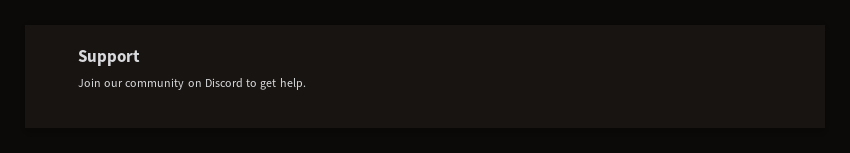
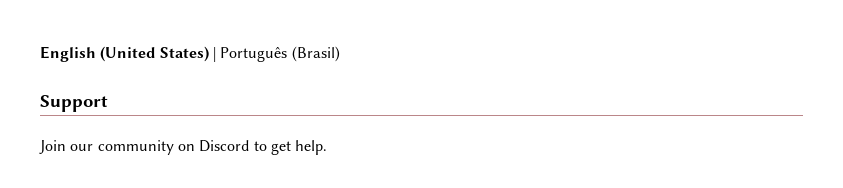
+ English (United States) | Português (Brasil)

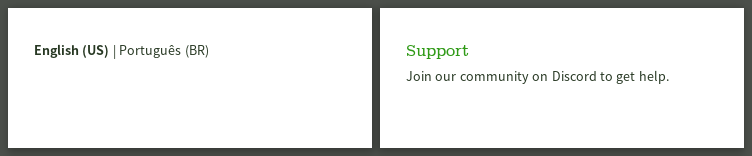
- English (United States) | Português (Brasil)
+ English (US) | Português (BR)

